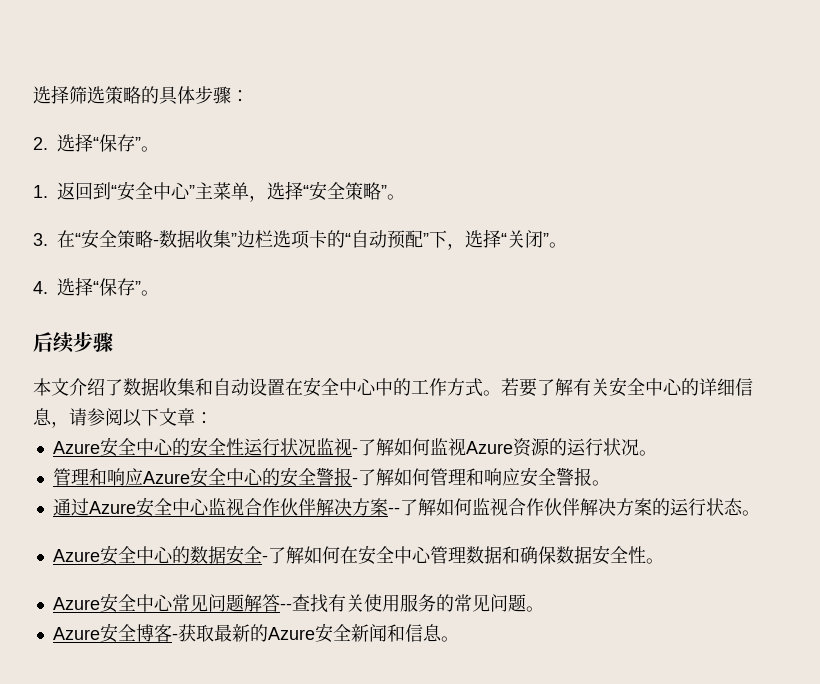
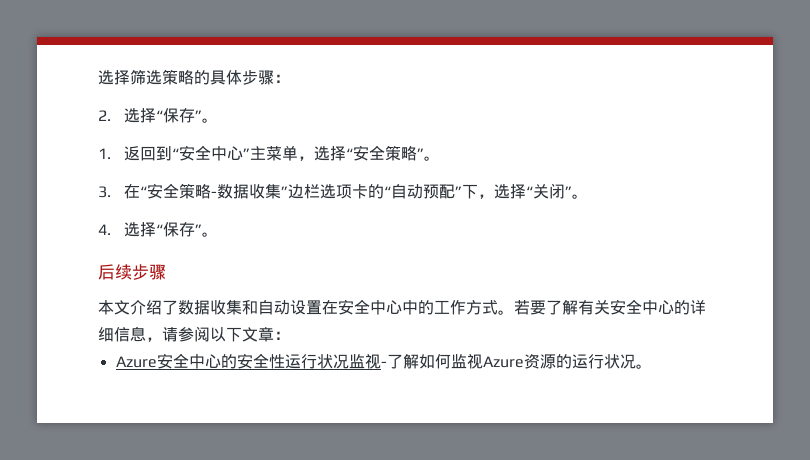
- 管理和响应Azure安全中心的安全警报-了解如何管理和响应安全警报。
- 通过Azure安全中心监视合作伙伴解决方案--了解如何监视合作伙伴解决方案的运行状态。
- Azure安全中心的数据安全-了解如何在安全中心管理数据和确保数据安全性。
- Azure安全中心常见问题解答--查找有关使用服务的常见问题。
- Azure安全博客-获取最新的Azure安全新闻和信息。

